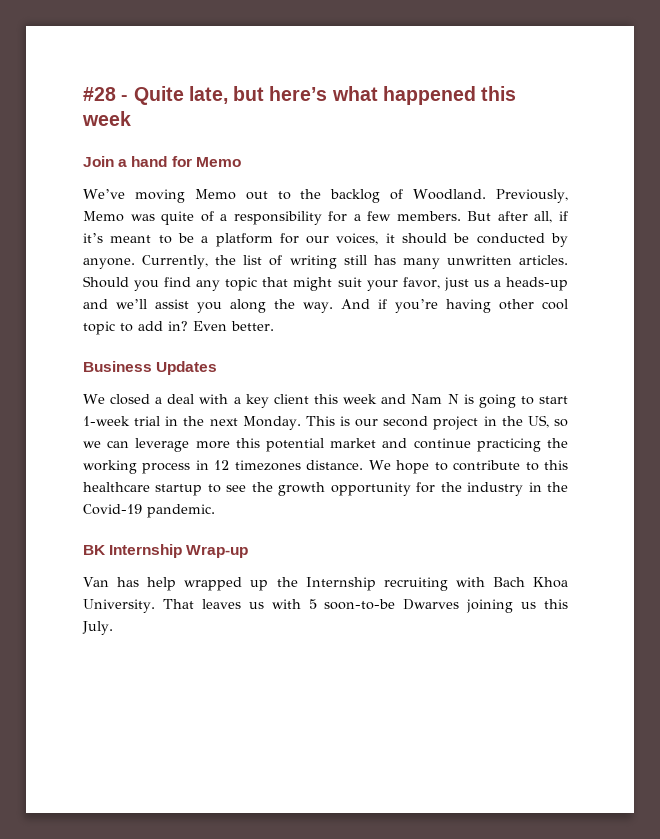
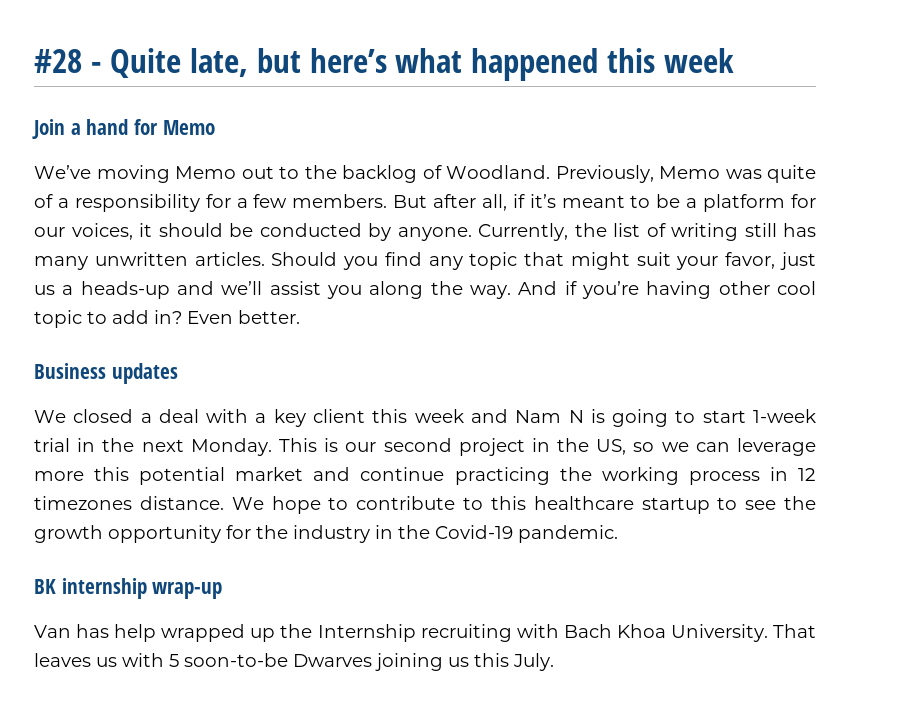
- Business Updates
+ Business updates
- BK Internship Wrap-up
+ BK internship wrap-up

